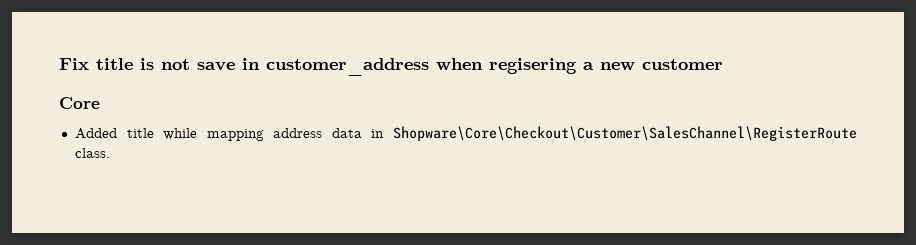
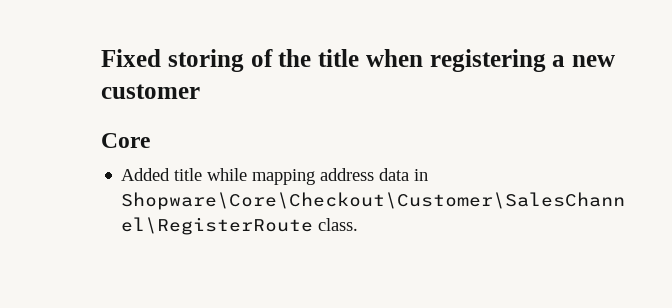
- Fix title is not save in customer_address when regisering a new customer
+ Fixed storing of the title when registering a new customer

